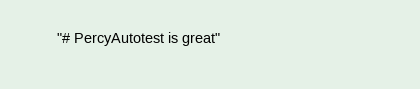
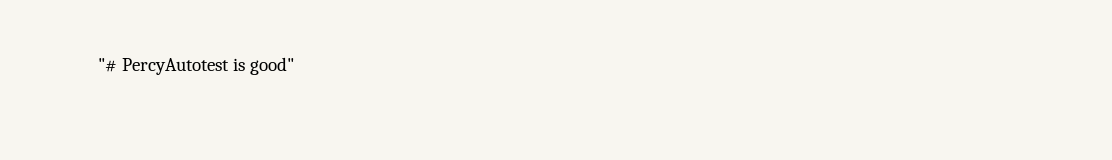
- "# PercyAutotest is great"
+ "# PercyAutotest is good"

